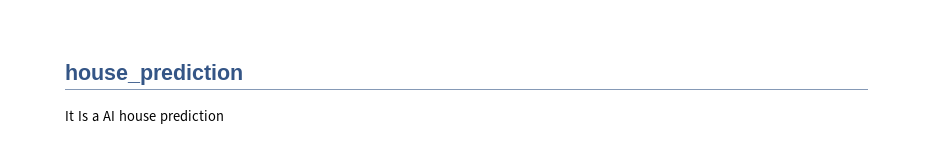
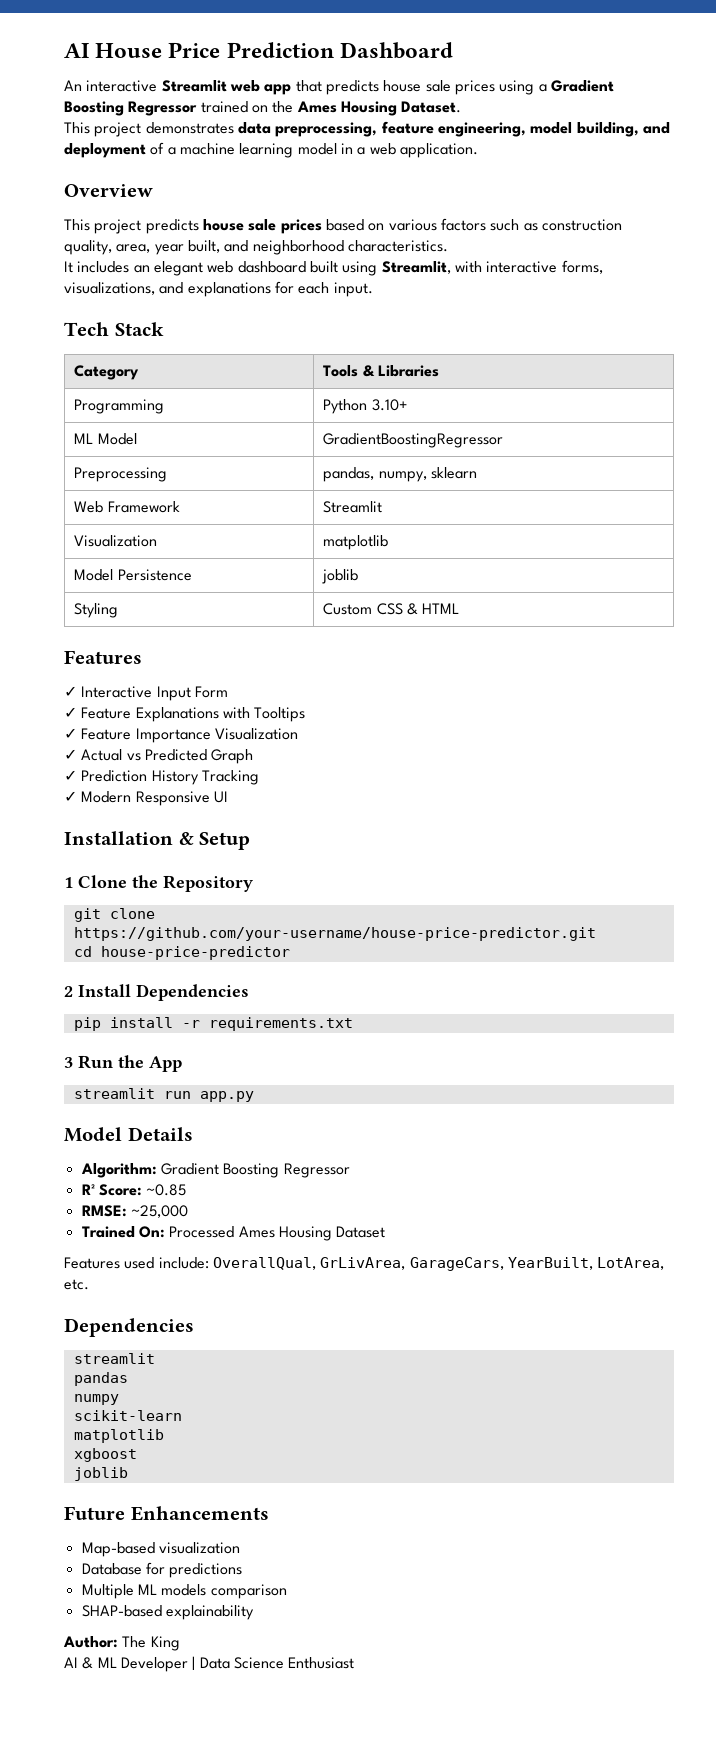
- house_prediction
- It Is a AI house prediction
+ AI House Price Prediction Dashboard
+ An interactive Streamlit web app that predicts house sale prices using a Gradient Boosting Regressor trained on the Ames Housing Dataset.
+ This project demonstrates data preprocessing, feature engineering, model building, and deployment of a machine learning model in a web application.
+ Overview
+ This project predicts house sale prices based on various factors such as construction quality, area, year built, and neighborhood characteristics.
+ It includes an elegant web dashboard built using Streamlit, with interactive forms, visualizations, and explanations for each input.
+ Tech Stack
+ Category | Tools & Libraries
+ Programming | Python 3.10+
+ ML Model | GradientBoostingRegressor
+ Preprocessing | pandas, numpy, sklearn
+ Web Framework | Streamlit
+ Visualization | matplotlib
+ Model Persistence | joblib
+ Styling | Custom CSS & HTML
+ Features
+ ✓ Interactive Input Form
+ ✓ Feature Explanations with Tooltips
+ ✓ Feature Importance Visualization
+ ✓ Actual vs Predicted Graph
+ ✓ Prediction History Tracking
+ ✓ Modern Responsive UI
+ Installation & Setup
+ 1 Clone the Repository
+ git clone https://github.com/your-username/house-price-predictor.git
+ cd house-price-predictor
+ 2 Install Dependencies
+ pip install -r requirements.txt
+ 3 Run the App
+ streamlit run app.py
+ Model Details
+ Algorithm: Gradient Boosting Regressor
+ R² Score: ~0.85
+ RMSE: ~25,000
+ Trained On: Processed Ames Housing Dataset
+ Features used include: OverallQual, GrLivArea, GarageCars, YearBuilt, LotArea, etc.
+ Dependencies
+ streamlit
+ pandas
+ numpy
+ scikit-learn
+ matplotlib
+ xgboost
+ joblib
+ Future Enhancements
+ Map-based visualization
+ Database for predictions
+ Multiple ML models comparison
+ SHAP-based explainability
+ Author: The King
+ AI & ML Developer | Data Science Enthusiast

